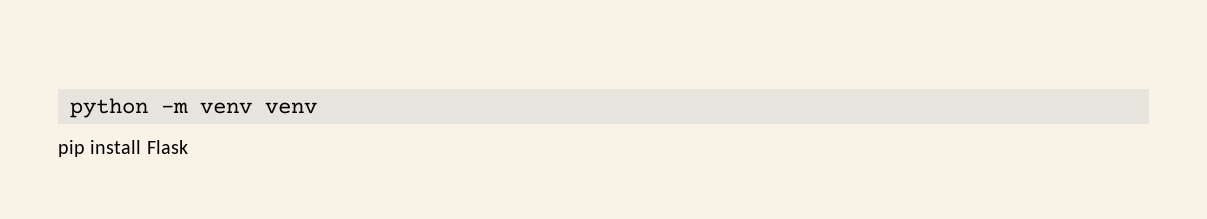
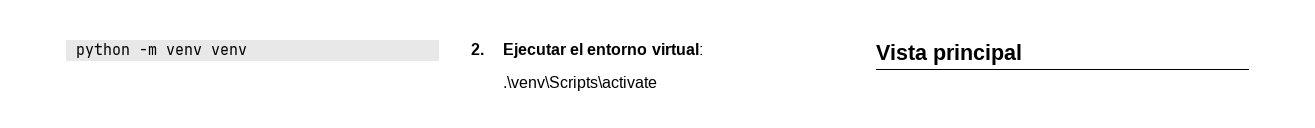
- pip install Flask
+ 2. Ejecutar el entorno virtual:
+ .\venv\Scripts\activate
+ Vista principal

